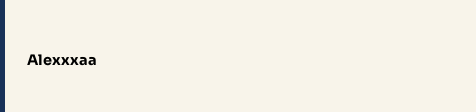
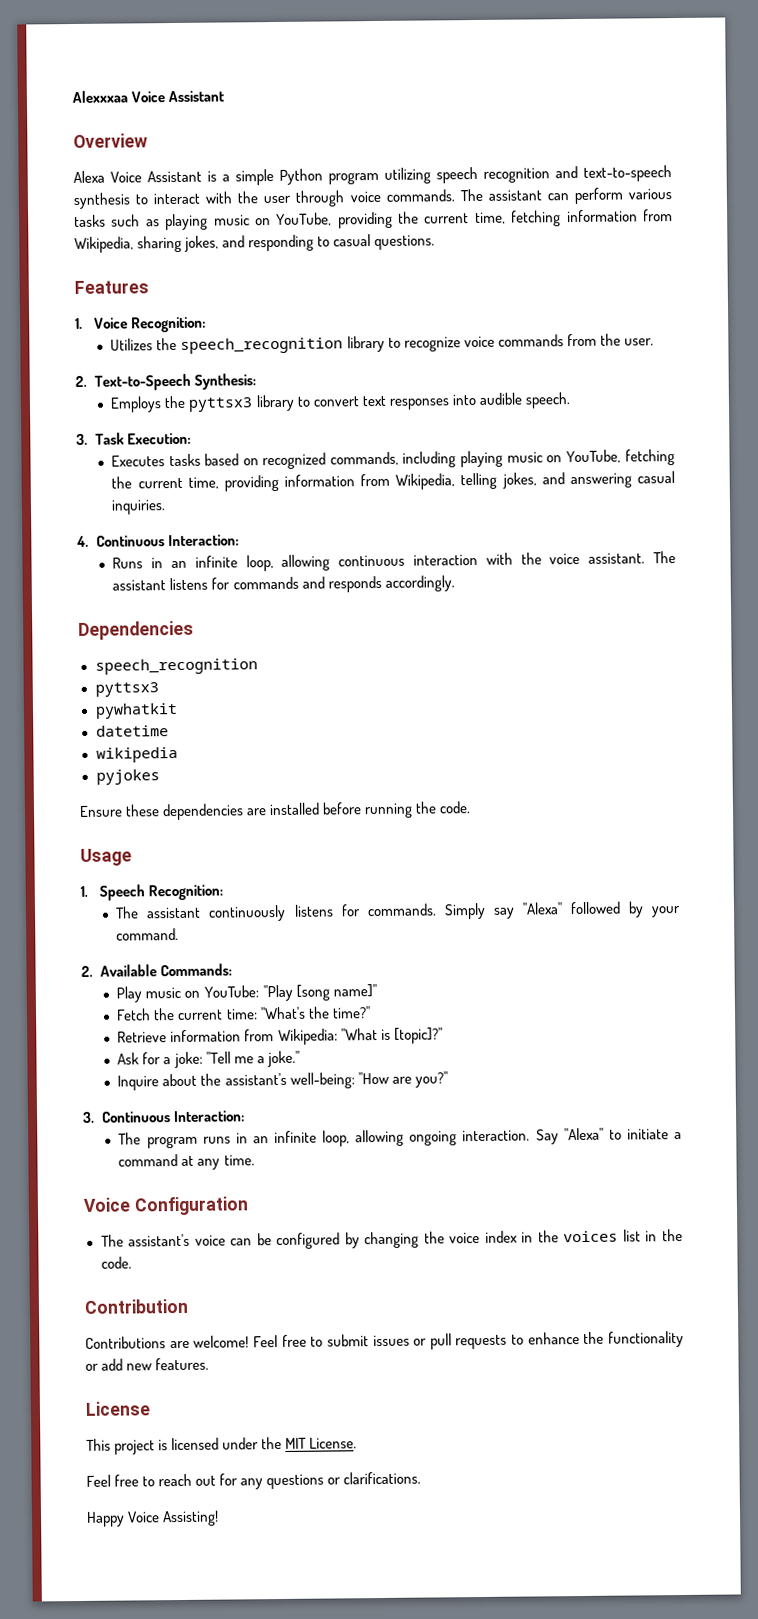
- Alexxxaa
+ Alexxxaa Voice Assistant
+ Overview
+ Alexa Voice Assistant is a simple Python program utilizing speech recognition and text-to-speech synthesis to interact with the user through voice commands. The assistant can perform various tasks such as playing music on YouTube, providing the current time, fetching information from Wikipedia, sharing jokes, and responding to casual questions.
+ Features
+ 1. Voice Recognition:
+ Utilizes the speech_recognition library to recognize voice commands from the user.
+ 2. Text-to-Speech Synthesis:
+ Employs the pyttsx3 library to convert text responses into audible speech.
+ 3. Task Execution:
+ Executes tasks based on recognized commands, including playing music on YouTube, fetching the current time, providing information from Wikipedia, telling jokes, and answering casual inquiries.
+ 4. Continuous Interaction:
+ Runs in an infinite loop, allowing continuous interaction with the voice assistant. The assistant listens for commands and responds accordingly.
+ Dependencies
+ speech_recognition
+ pyttsx3
+ pywhatkit
+ datetime
+ wikipedia
+ pyjokes
+ Ensure these dependencies are installed before running the code.
+ Usage
+ 1. Speech Recognition:
+ The assistant continuously listens for commands. Simply say "Alexa" followed by your command.
+ 2. Available Commands:
+ Play music on YouTube: "Play [song name]"
+ Fetch the current time: "What's the time?"
+ Retrieve information from Wikipedia: "What is [topic]?"
+ Ask for a joke: "Tell me a joke."
+ Inquire about the assistant's well-being: "How are you?"
+ 3. Continuous Interaction:
+ The program runs in an infinite loop, allowing ongoing interaction. Say "Alexa" to initiate a command at any time.
+ Voice Configuration
+ The assistant's voice can be configured by changing the voice index in the voices list in the code.
+ Contribution
+ Contributions are welcome! Feel free to submit issues or pull requests to enhance the functionality or add new features.
+ License
+ This project is licensed under the MIT License.
+ Feel free to reach out for any questions or clarifications.
+ Happy Voice Assisting!

